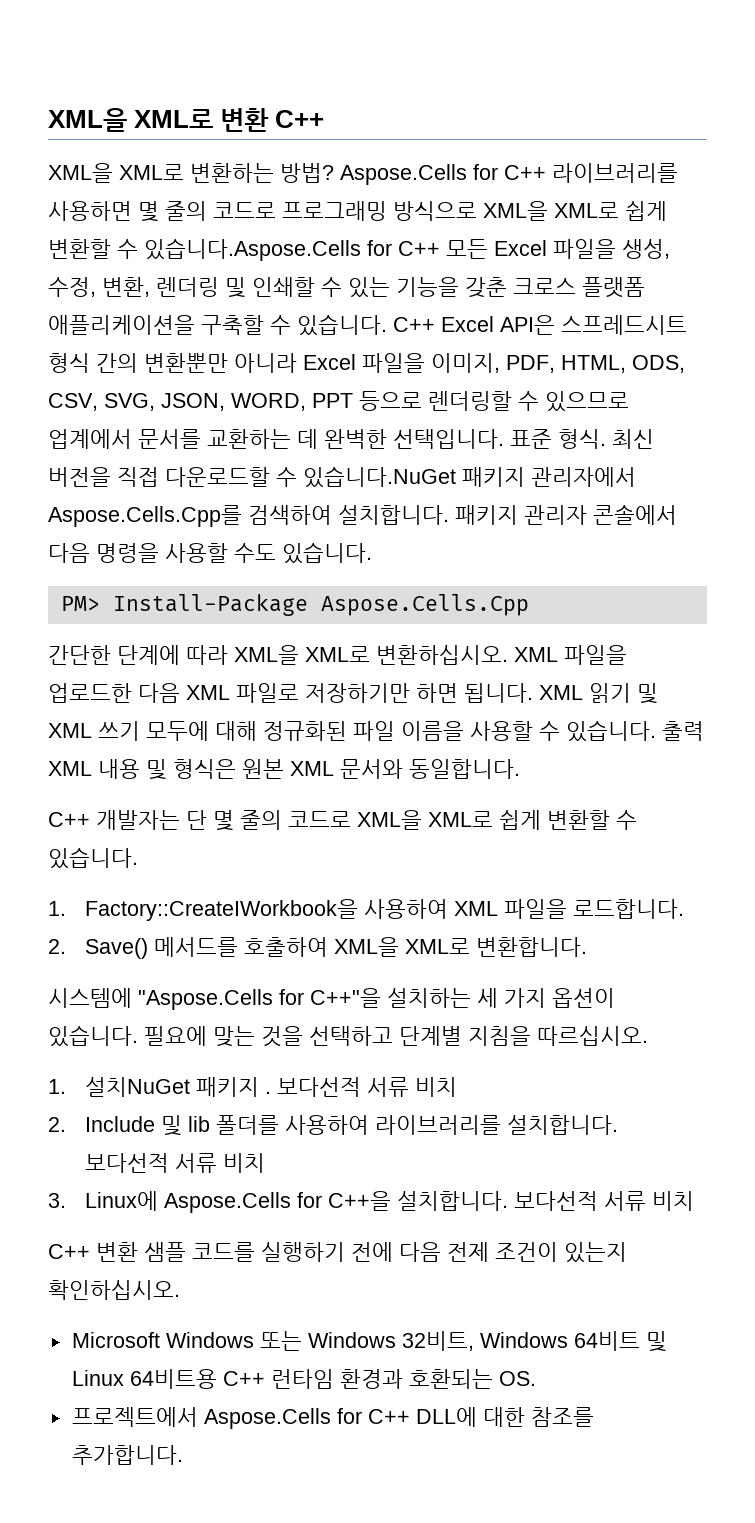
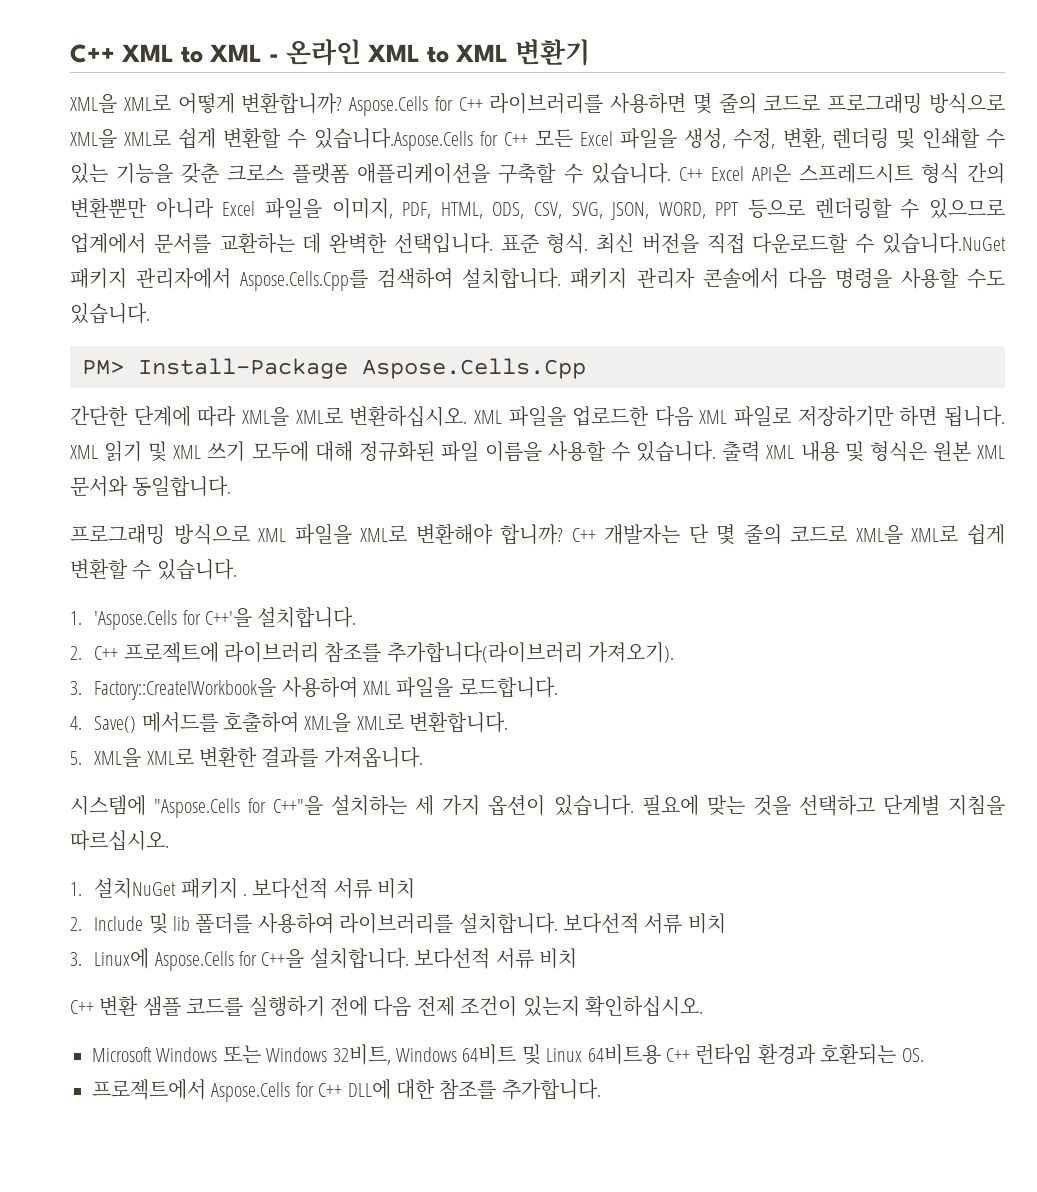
- XML을 XML로 변환 C++
- XML을 XML로 변환하는 방법?
+ C++ XML to XML - 온라인 XML to XML 변환기
+ XML을 XML로 어떻게 변환합니까?
+ 프로그래밍 방식으로 XML 파일을 XML로 변환해야 합니까?
- 1. Factory::CreateIWorkbook을 사용하여 XML 파일을 로드합니다.
+ 1. 'Aspose.Cells for C++'을 설치합니다.
+ 2. C++ 프로젝트에 라이브러리 참조를 추가합니다(라이브러리 가져오기).
+ 3. Factory::CreateIWorkbook을 사용하여 XML 파일을 로드합니다.
- 2. Save() 메서드를 호출하여 XML을 XML로 변환합니다.
+ 4. Save() 메서드를 호출하여 XML을 XML로 변환합니다.
+ 5. XML을 XML로 변환한 결과를 가져옵니다.

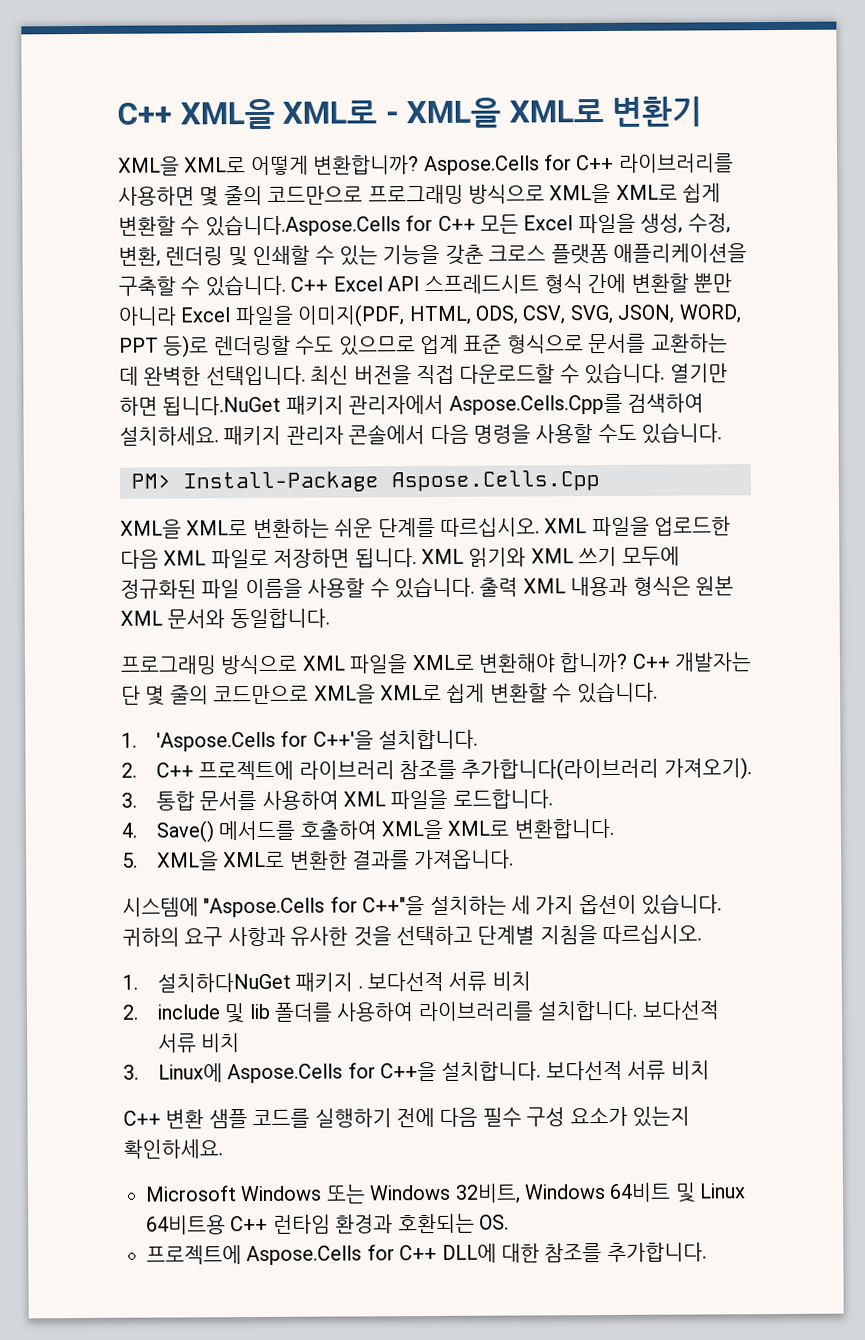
- C++ XML to XML - 온라인 XML to XML 변환기
+ C++ XML을 XML로 - XML을 XML로 변환기
- Aspose.Cells for C++ 라이브러리를 사용하면 몇 줄의 코드로 프로그래밍 방식으로 XML을 XML로 쉽게 변환할 수 있습니다.Aspose.Cells for C++ 모든 Excel 파일을 생성, 수정, 변환, 렌더링 및 인쇄할 수 있는 기능을 갖춘 크로스 플랫폼 애플리케이션을 구축할 수 있습니다.
+ Aspose.Cells for C++ 라이브러리를 사용하면 몇 줄의 코드만으로 프로그래밍 방식으로 XML을 XML로 쉽게 변환할 수 있습니다.Aspose.Cells for C++ 모든 Excel 파일을 생성, 수정, 변환, 렌더링 및 인쇄할 수 있는 기능을 갖춘 크로스 플랫폼 애플리케이션을 구축할 수 있습니다.
- C++ Excel API은 스프레드시트 형식 간의 변환뿐만 아니라 Excel 파일을 이미지, PDF, HTML, ODS, CSV, SVG, JSON, WORD, PPT 등으로 렌더링할 수 있으므로 업계에서 문서를 교환하는 데 완벽한 선택입니다.
+ C++ Excel API 스프레드시트 형식 간에 변환할 뿐만 아니라 Excel 파일을 이미지(PDF, HTML, ODS, CSV, SVG, JSON, WORD, PPT 등)로 렌더링할 수도 있으므로 업계 표준 형식으로 문서를 교환하는 데 완벽한 선택입니다.
- 표준 형식.
- 최신 버전을 직접 다운로드할 수 있습니다.NuGet 패키지 관리자에서 Aspose.Cells.Cpp를 검색하여 설치합니다.
+ 최신 버전을 직접 다운로드할 수 있습니다. 열기만 하면 됩니다.NuGet 패키지 관리자에서 Aspose.Cells.Cpp를 검색하여 설치하세요.
- 간단한 단계에 따라 XML을 XML로 변환하십시오.
+ XML을 XML로 변환하는 쉬운 단계를 따르십시오.
- XML 파일을 업로드한 다음 XML 파일로 저장하기만 하면 됩니다. XML 읽기 및 XML 쓰기 모두에 대해 정규화된 파일 이름을 사용할 수 있습니다.
+ XML 파일을 업로드한 다음 XML 파일로 저장하면 됩니다. XML 읽기와 XML 쓰기 모두에 정규화된 파일 이름을 사용할 수 있습니다.
- 출력 XML 내용 및 형식은 원본 XML 문서와 동일합니다.
+ 출력 XML 내용과 형식은 원본 XML 문서와 동일합니다.
- C++ 개발자는 단 몇 줄의 코드로 XML을 XML로 쉽게 변환할 수 있습니다.
+ C++ 개발자는 단 몇 줄의 코드만으로 XML을 XML로 쉽게 변환할 수 있습니다.
- 3. Factory::CreateIWorkbook을 사용하여 XML 파일을 로드합니다.
+ 3. 통합 문서를 사용하여 XML 파일을 로드합니다.
- 필요에 맞는 것을 선택하고 단계별 지침을 따르십시오.
+ 귀하의 요구 사항과 유사한 것을 선택하고 단계별 지침을 따르십시오.
- 1. 설치NuGet 패키지 .
+ 1. 설치하다NuGet 패키지 .
- 2. Include 및 lib 폴더를 사용하여 라이브러리를 설치합니다.
+ 2. include 및 lib 폴더를 사용하여 라이브러리를 설치합니다.
- C++ 변환 샘플 코드를 실행하기 전에 다음 전제 조건이 있는지 확인하십시오.
+ C++ 변환 샘플 코드를 실행하기 전에 다음 필수 구성 요소가 있는지 확인하세요.
- 프로젝트에서 Aspose.Cells for C++ DLL에 대한 참조를 추가합니다.
+ 프로젝트에 Aspose.Cells for C++ DLL에 대한 참조를 추가합니다.

